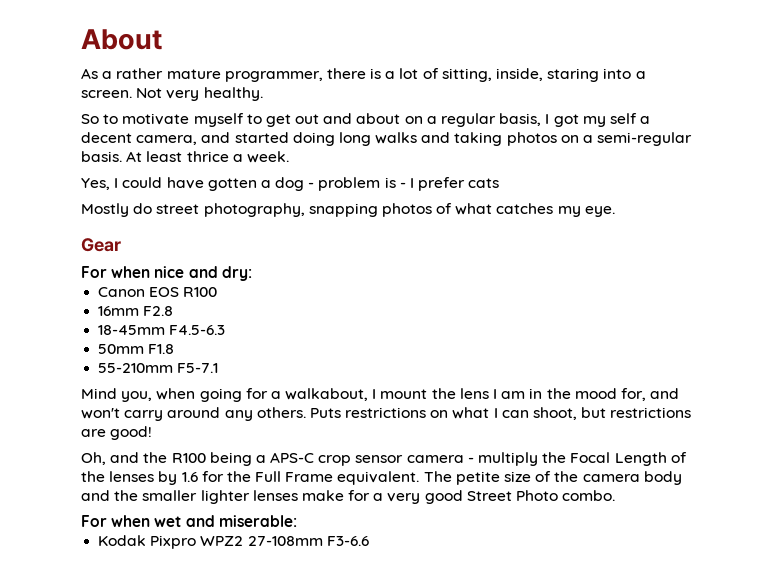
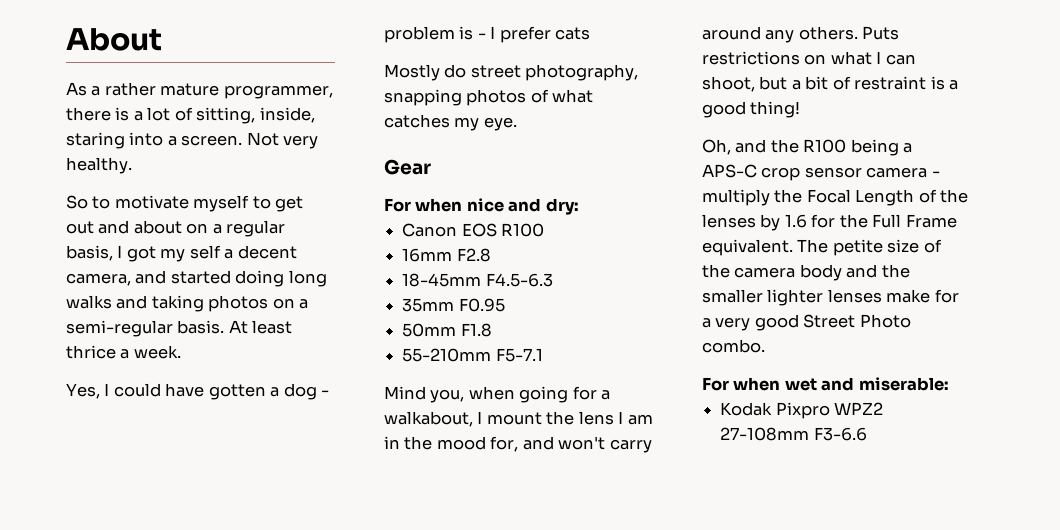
+ 35mm F0.95
- Puts restrictions on what I can shoot, but restrictions are good!
+ Puts restrictions on what I can shoot, but a bit of restraint is a good thing!

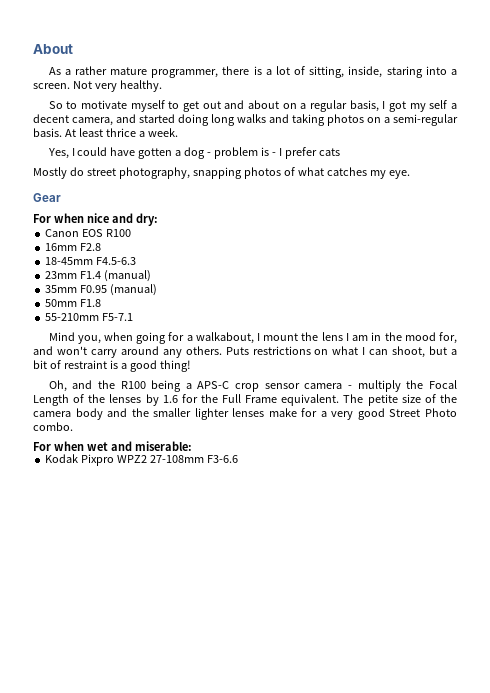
+ 23mm F1.4 (manual)
- 35mm F0.95
+ 35mm F0.95 (manual)

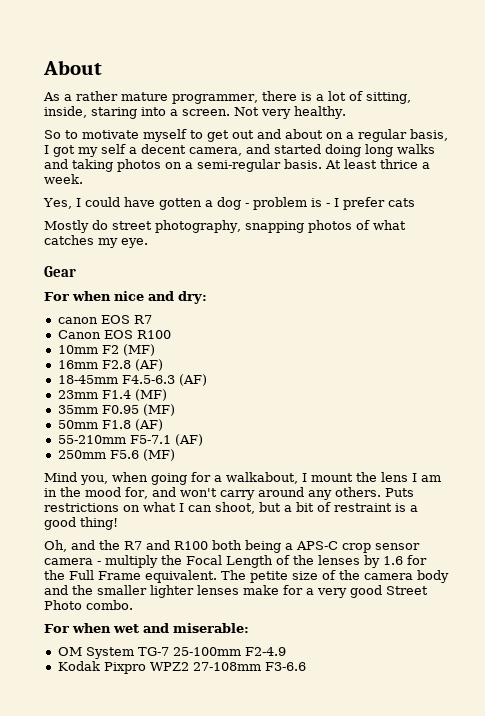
+ canon EOS R7
+ 10mm F2 (MF)
- 16mm F2.8
+ 16mm F2.8 (AF)
- 18-45mm F4.5-6.3
+ 18-45mm F4.5-6.3 (AF)
- 23mm F1.4 (manual)
+ 23mm F1.4 (MF)
- 35mm F0.95 (manual)
+ 35mm F0.95 (MF)
- 50mm F1.8
+ 50mm F1.8 (AF)
- 55-210mm F5-7.1
+ 55-210mm F5-7.1 (AF)
+ 250mm F5.6 (MF)
- Oh, and the R100 being a APS-C crop sensor camera - multiply the Focal Length of the lenses by 1.6 for the Full Frame equivalent.
+ Oh, and the R7 and R100 both being a APS-C crop sensor camera - multiply the Focal Length of the lenses by 1.6 for the Full Frame equivalent.
+ OM System TG-7 25-100mm F2-4.9

